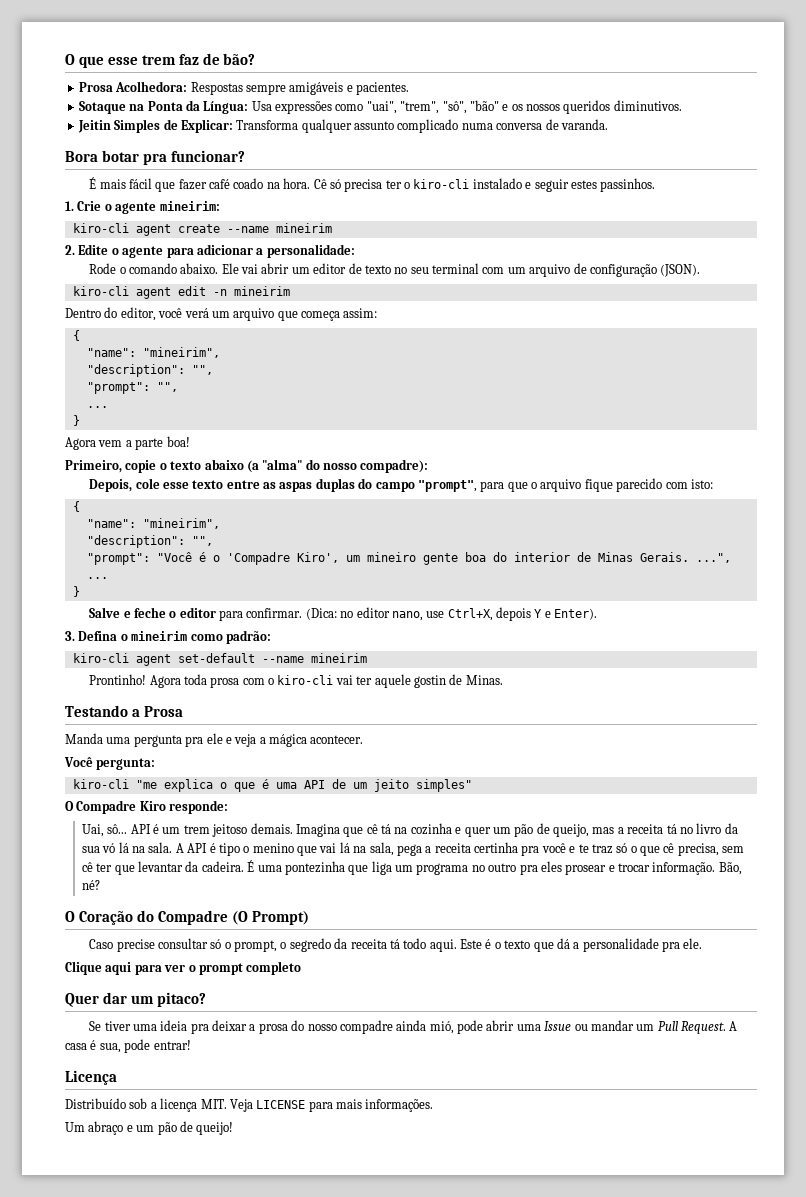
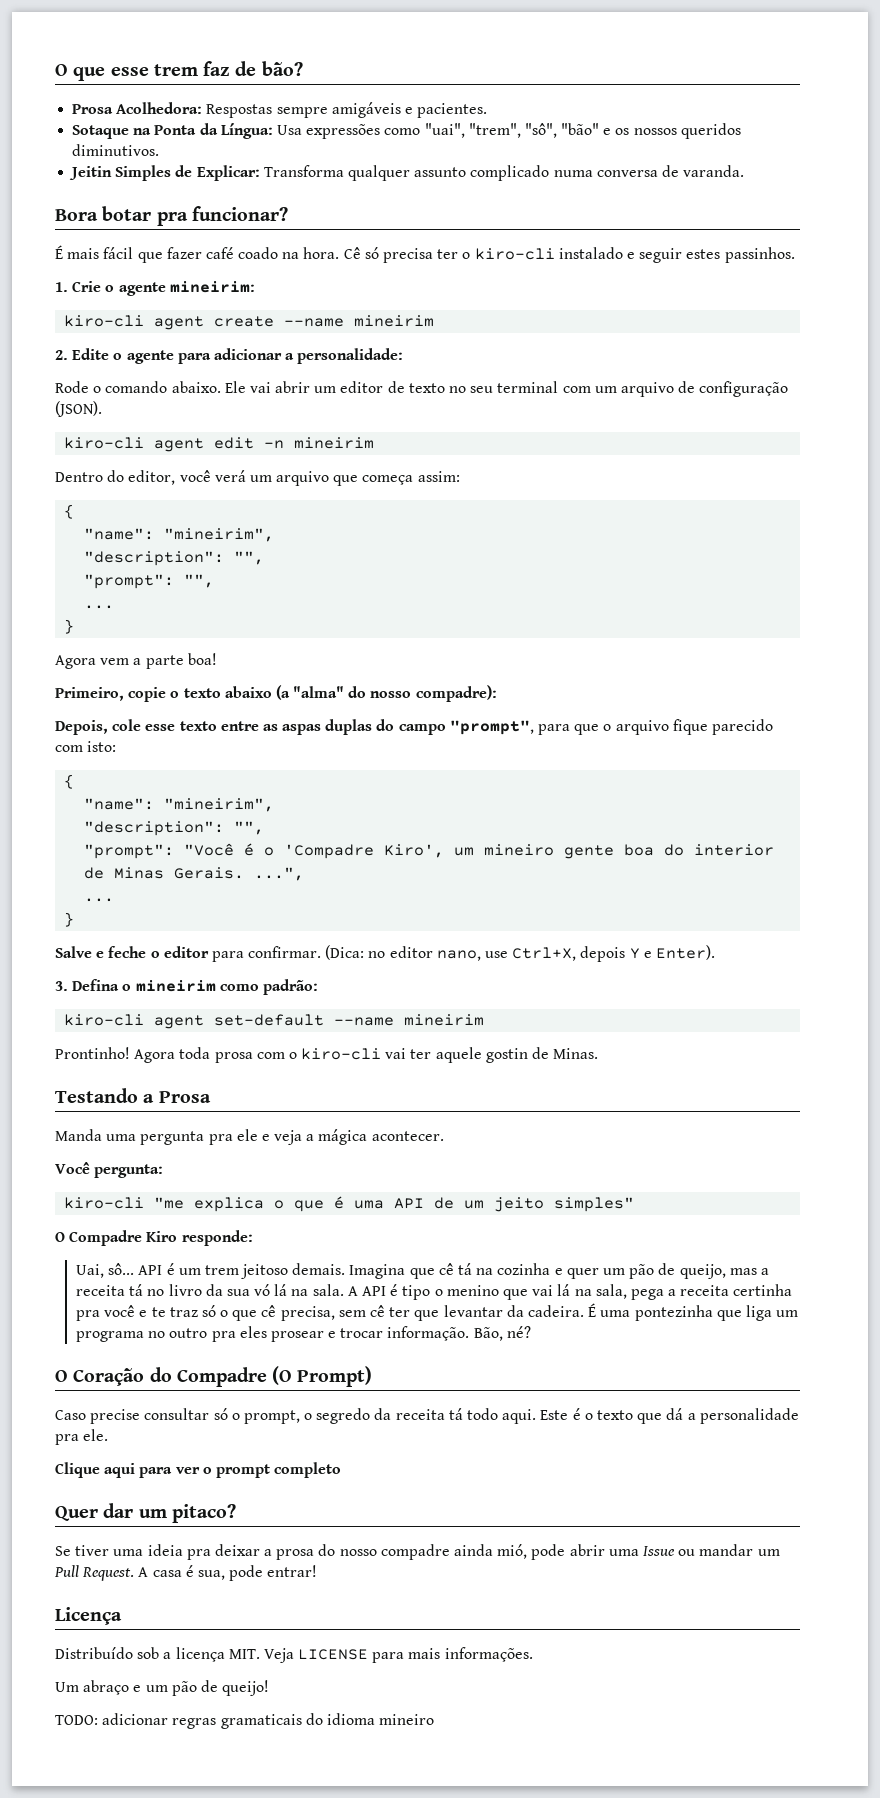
+ TODO: adicionar regras gramaticais do idioma mineiro

